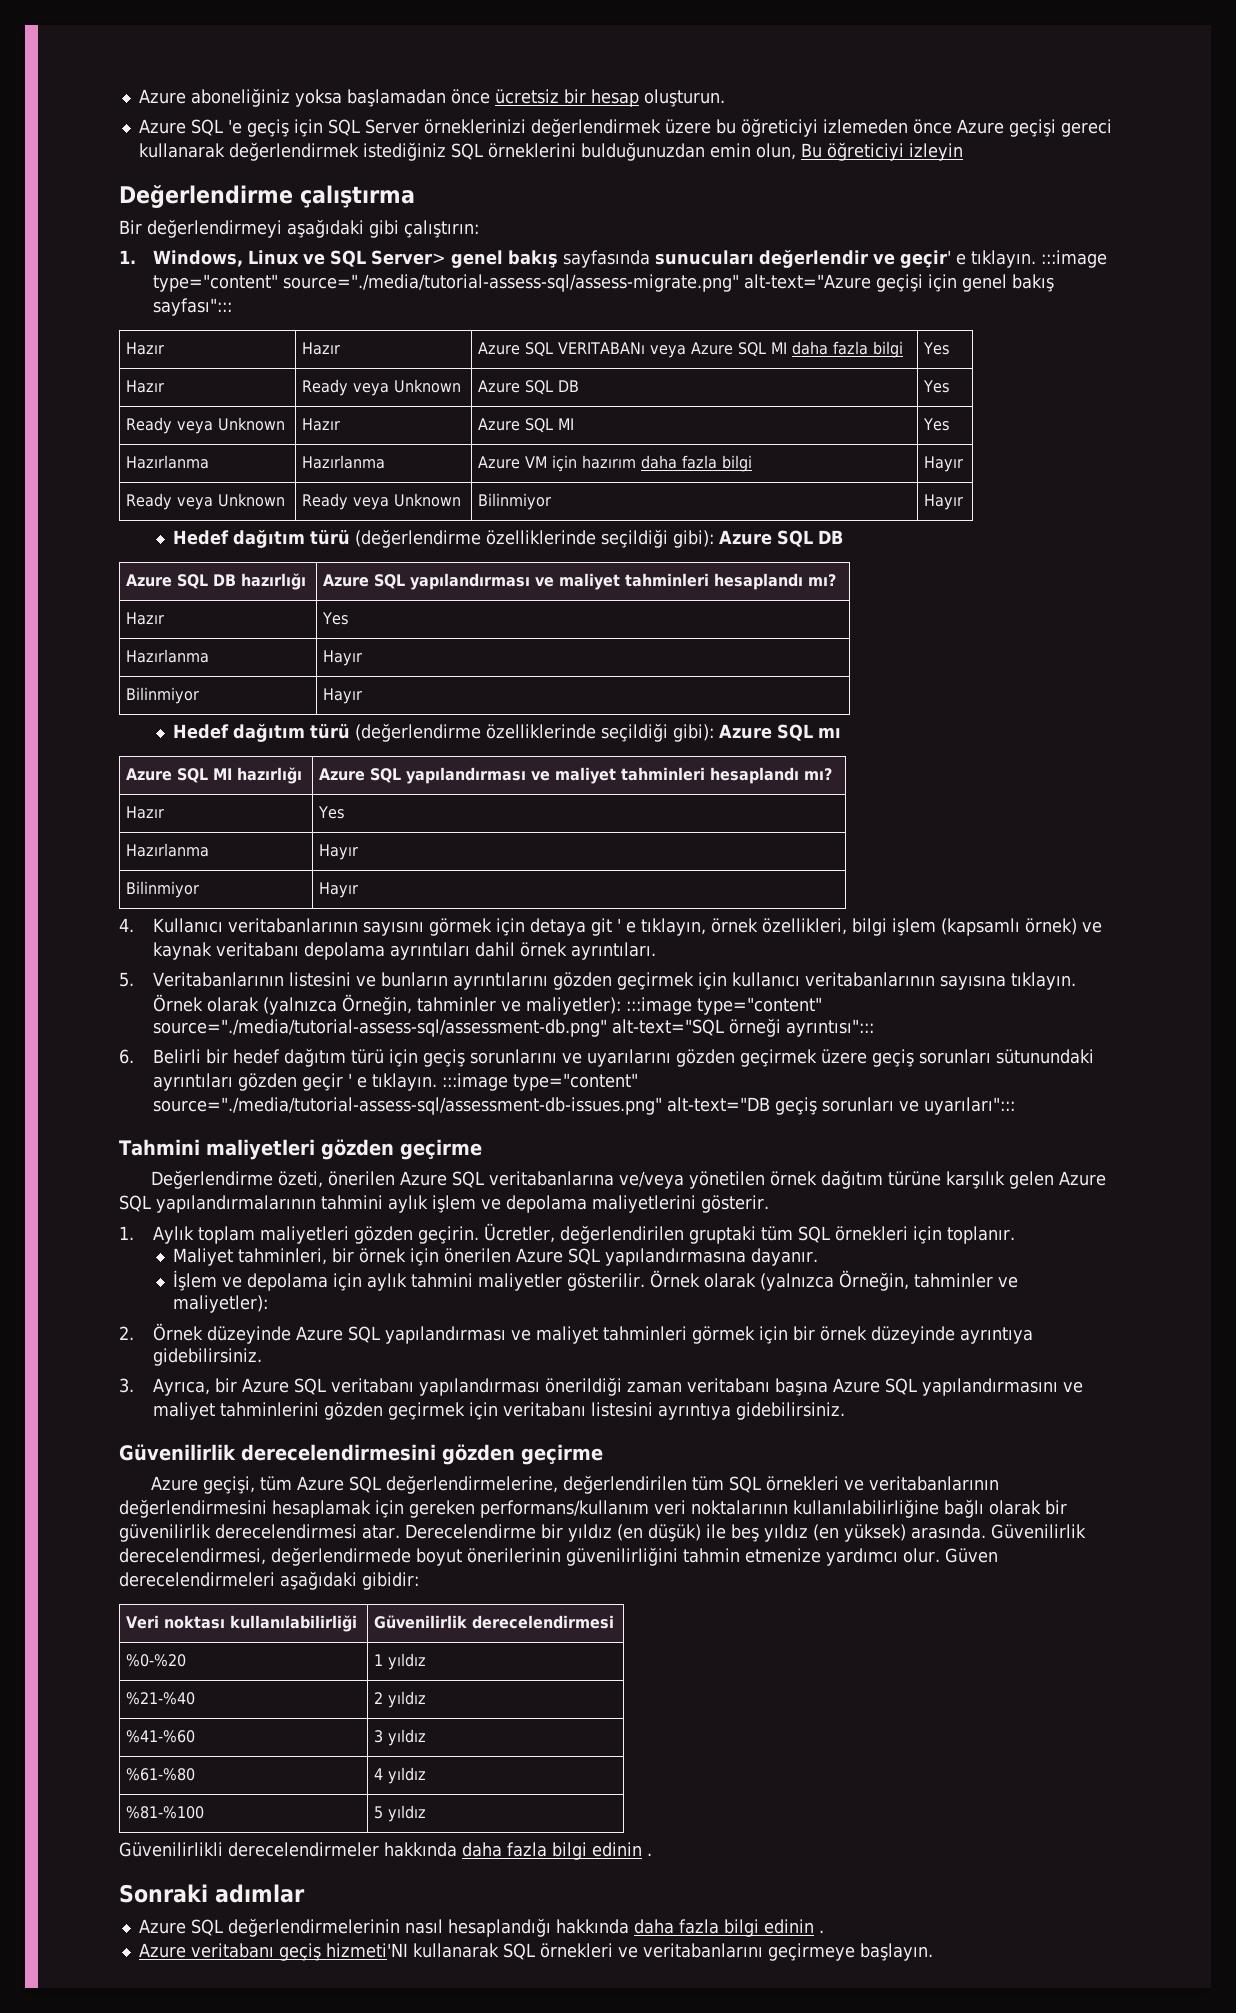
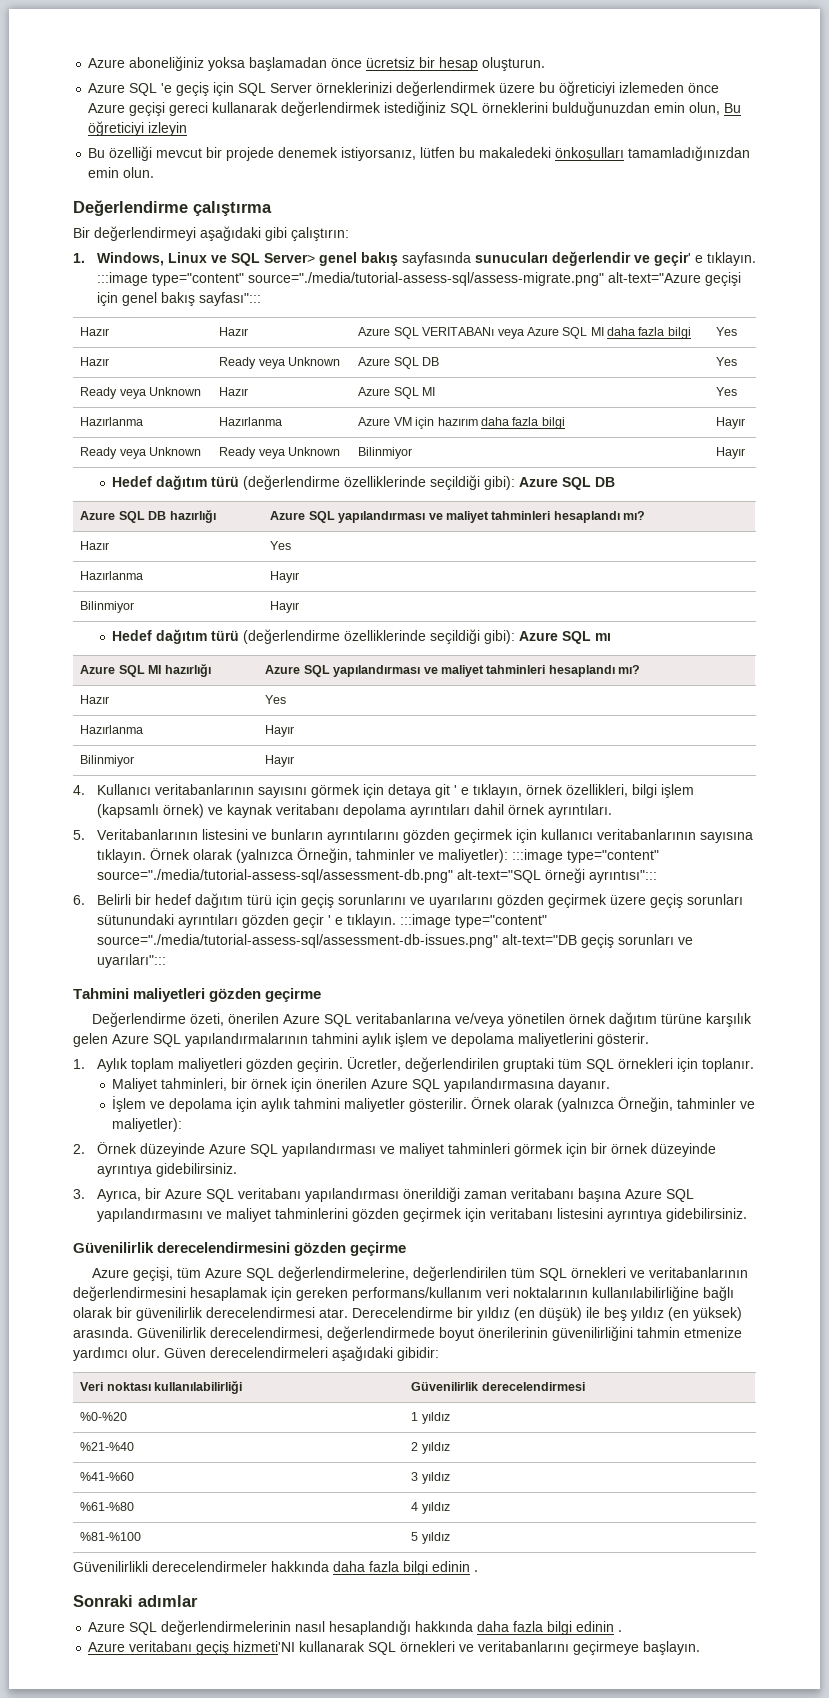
+ Bu özelliği mevcut bir projede denemek istiyorsanız, lütfen bu makaledeki önkoşulları tamamladığınızdan emin olun.

